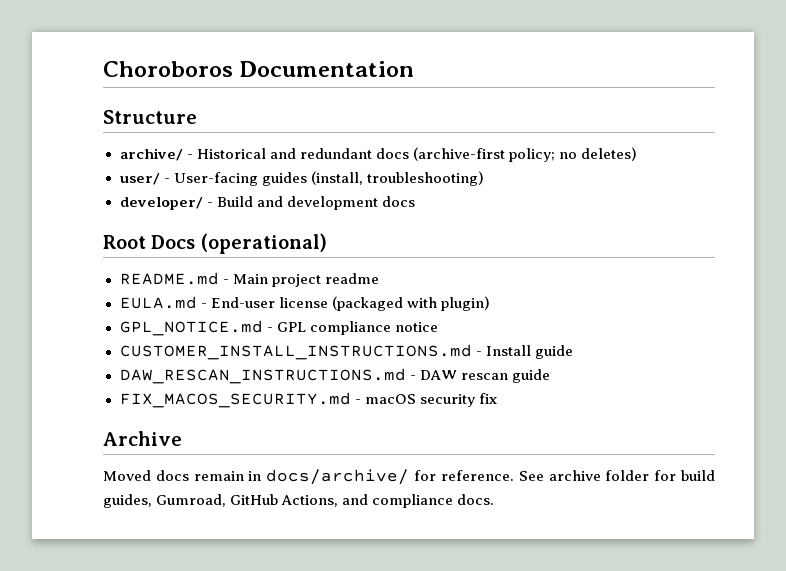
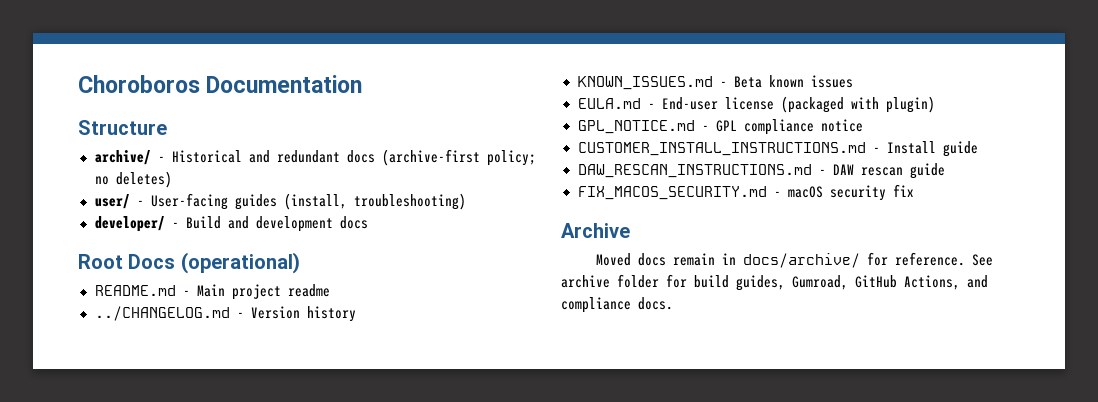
+ ../CHANGELOG.md - Version history
+ KNOWN_ISSUES.md - Beta known issues

